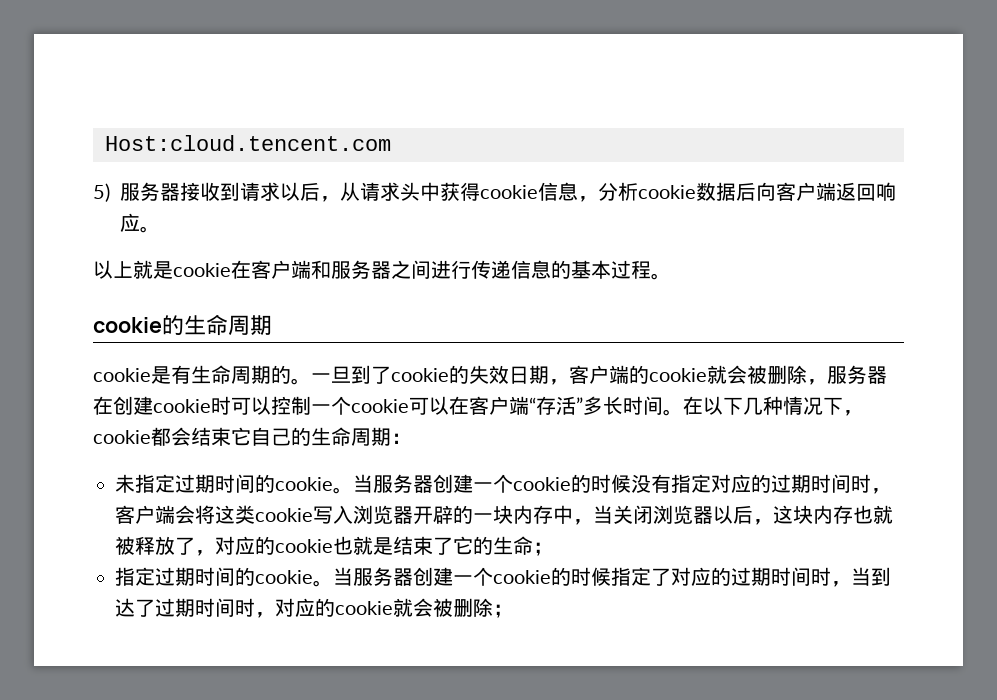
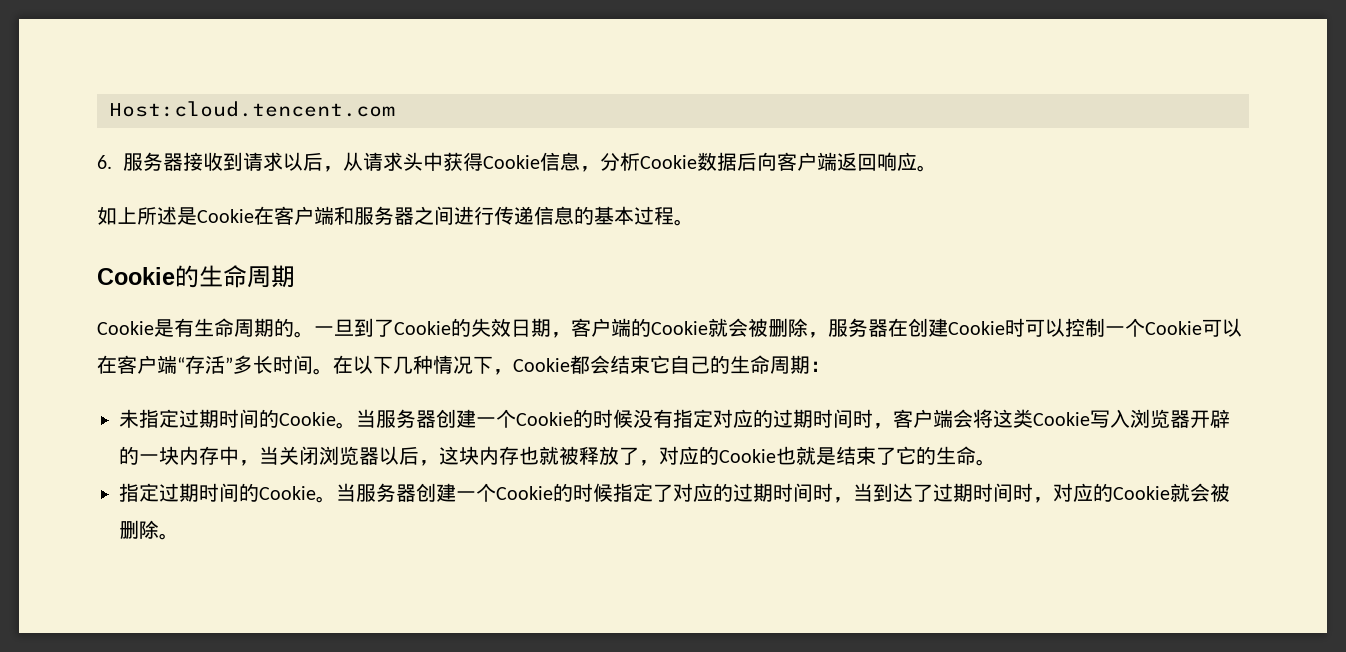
- 5)服务器接收到请求以后，从请求头中获得cookie信息，分析cookie数据后向客户端返回响应。
+ 6.服务器接收到请求以后，从请求头中获得Cookie信息，分析Cookie数据后向客户端返回响应。
- 以上就是cookie在客户端和服务器之间进行传递信息的基本过程。
+ 如上所述是Cookie在客户端和服务器之间进行传递信息的基本过程。
- cookie的生命周期
+ Cookie的生命周期
- cookie是有生命周期的。
+ Cookie是有生命周期的。
- 一旦到了cookie的失效日期，客户端的cookie就会被删除，服务器在创建cookie时可以控制一个cookie可以在客户端“存活”多长时间。
+ 一旦到了Cookie的失效日期，客户端的Cookie就会被删除，服务器在创建Cookie时可以控制一个Cookie可以在客户端“存活”多长时间。
- 在以下几种情况下，cookie都会结束它自己的生命周期：
+ 在以下几种情况下，Cookie都会结束它自己的生命周期：
- 未指定过期时间的cookie。当服务器创建一个cookie的时候没有指定对应的过期时间时，客户端会将这类cookie写入浏览器开辟的一块内存中，当关闭浏览器以后，这块内存也就被释放了，对应的cookie也就是结束了它的生命；
- 指定过期时间的cookie。当服务器创建一个cookie的时候指定了对应的过期时间时，当到达了过期时间时，对应的cookie就会被删除；
+ 未指定过期时间的Cookie。当服务器创建一个Cookie的时候没有指定对应的过期时间时，客户端会将这类Cookie写入浏览器开辟的一块内存中，当关闭浏览器以后，这块内存也就被释放了，对应的Cookie也就是结束了它的生命。
+ 指定过期时间的Cookie。当服务器创建一个Cookie的时候指定了对应的过期时间时，当到达了过期时间时，对应的Cookie就会被删除。

